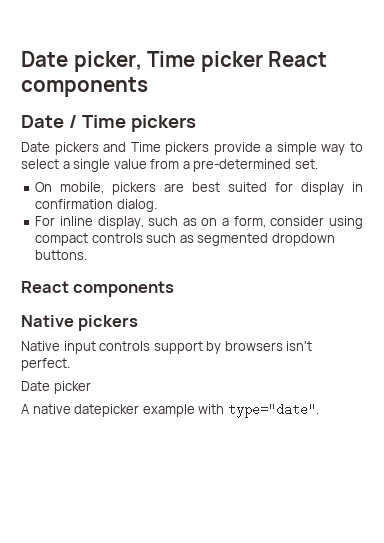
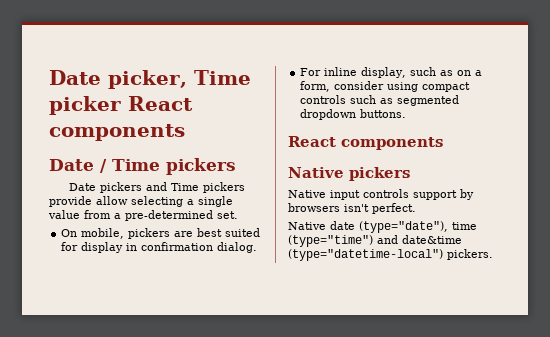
- Date pickers and Time pickers provide a simple way to select a single value from a pre-determined set.
+ Date pickers and Time pickers provide allow selecting a single value from a pre-determined set.
- Date picker
- A native datepicker example with type="date".
+ Native date (type="date"), time (type="time") and date&time (type="datetime-local") pickers.

